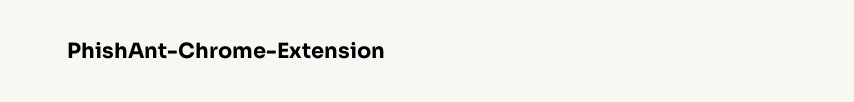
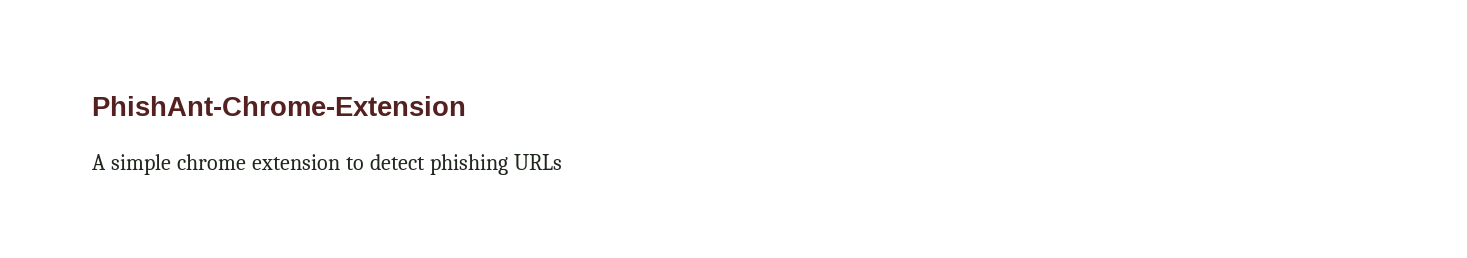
+ A simple chrome extension to detect phishing URLs

